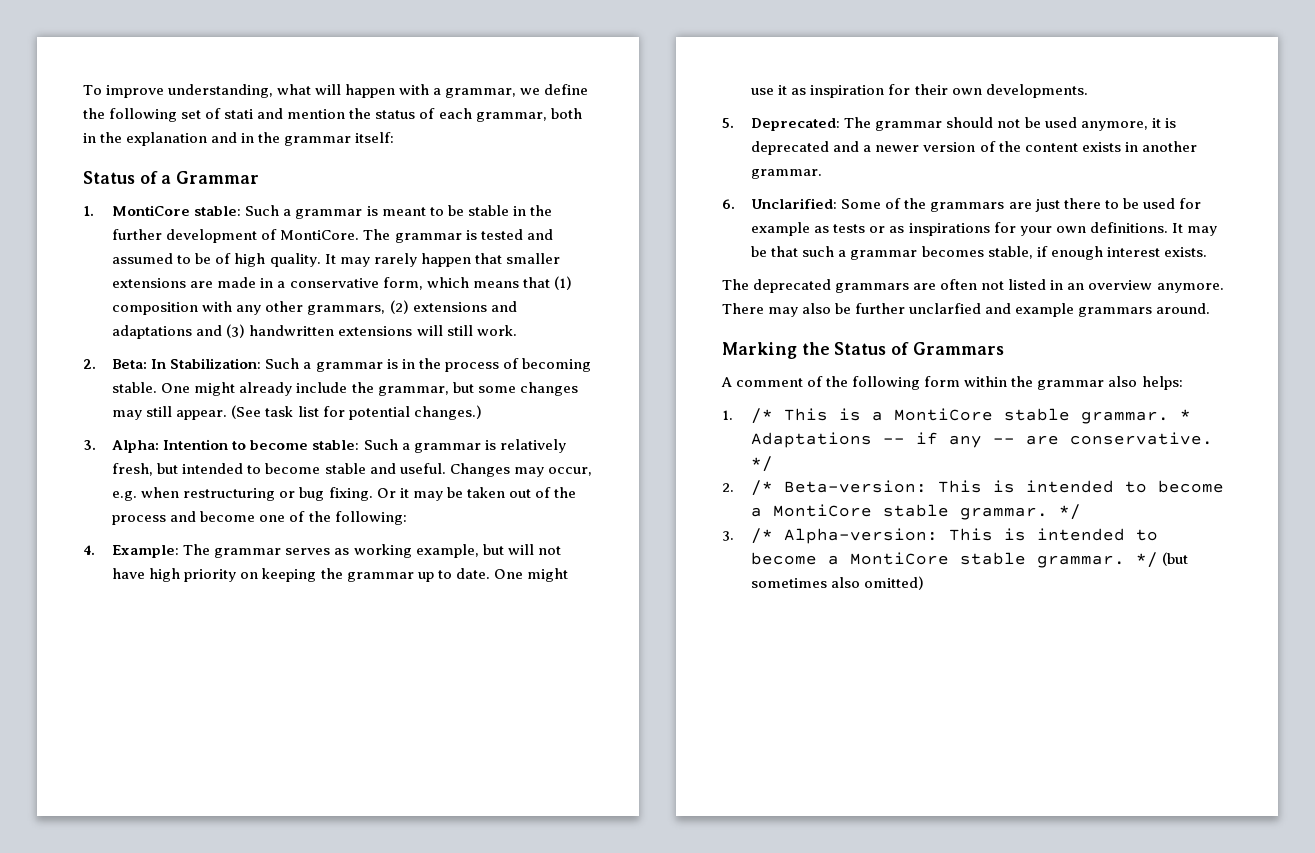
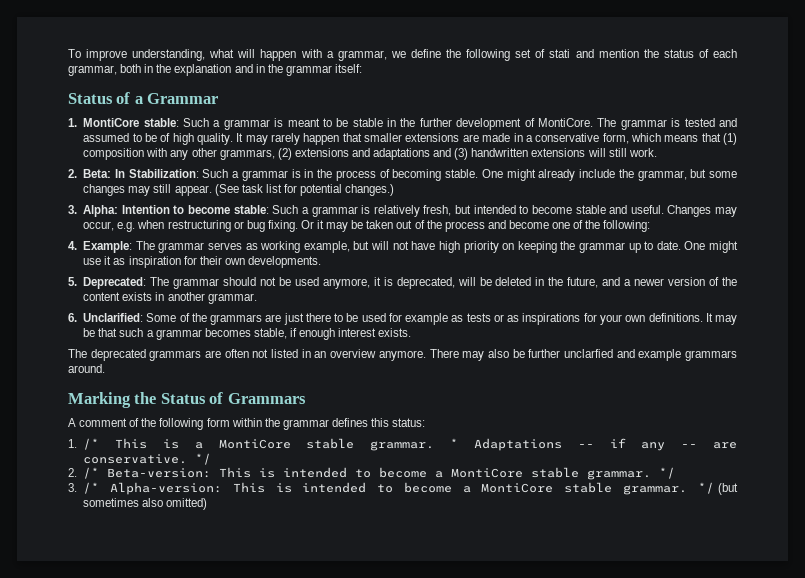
- 5. Deprecated: The grammar should not be used anymore, it is deprecated and a newer version of the content exists in another grammar.
+ 5. Deprecated: The grammar should not be used anymore, it is deprecated, will be deleted in the future, and a newer version of the content exists in another grammar.
- A comment of the following form within the grammar also helps:
+ A comment of the following form within the grammar defines this status:

